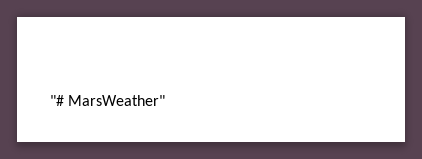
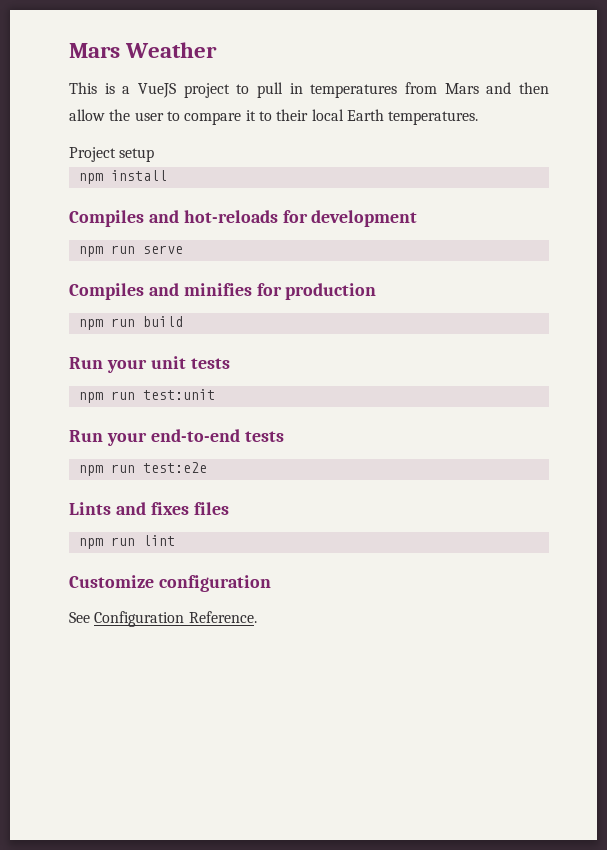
- "# MarsWeather"
+ Mars Weather
+ This is a VueJS project to pull in temperatures from Mars and then allow the user to compare it to their local Earth temperatures.
+ Project setup
+ npm install
+ Compiles and hot-reloads for development
+ npm run serve
+ Compiles and minifies for production
+ npm run build
+ Run your unit tests
+ npm run test:unit
+ Run your end-to-end tests
+ npm run test:e2e
+ Lints and fixes files
+ npm run lint
+ Customize configuration
+ See Configuration Reference.

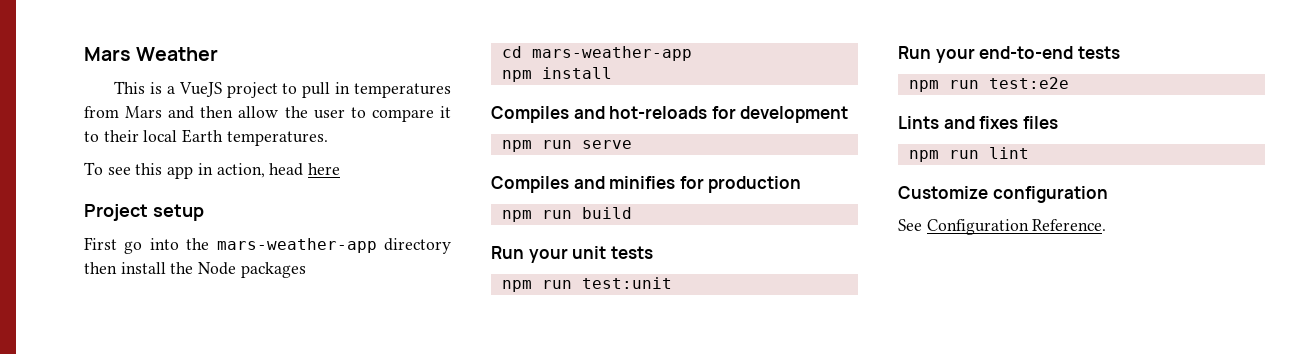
+ To see this app in action, head here
  Project setup
+ First go into the mars-weather-app directory then install the Node packages
+ cd mars-weather-app

